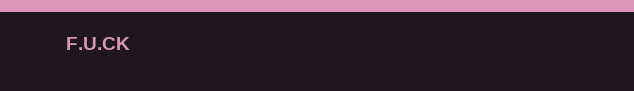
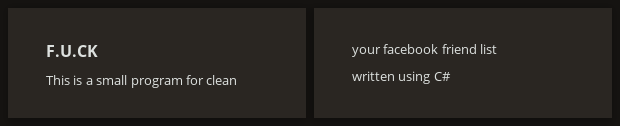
+ This is a small program for clean your facebook friend list
+ written using C#

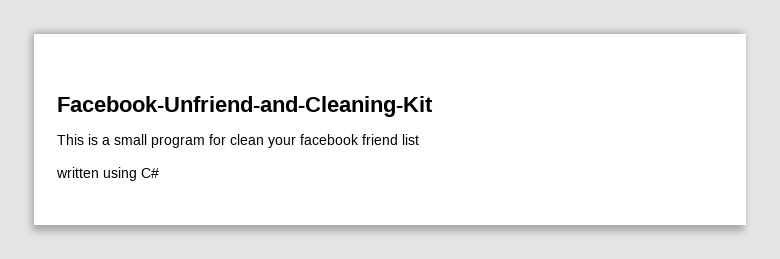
- F.U.CK
+ Facebook-Unfriend-and-Cleaning-Kit

